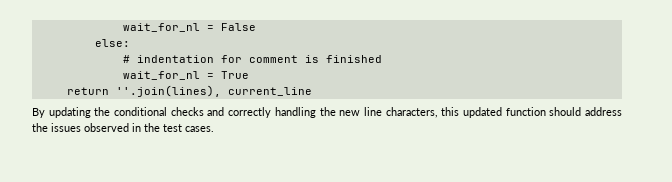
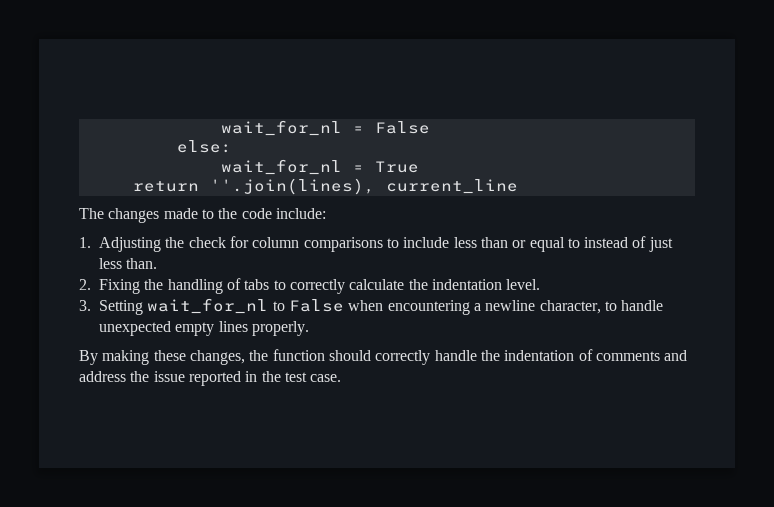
- # indentation for comment is finished
- By updating the conditional checks and correctly handling the new line characters, this updated function should address the issues observed in the test cases.
+ The changes made to the code include:
+ 1. Adjusting the check for column comparisons to include less than or equal to instead of just less than.
+ 2. Fixing the handling of tabs to correctly calculate the indentation level.
+ 3. Setting wait_for_nl to False when encountering a newline character, to handle unexpected empty lines properly.
+ By making these changes, the function should correctly handle the indentation of comments and address the issue reported in the test case.

